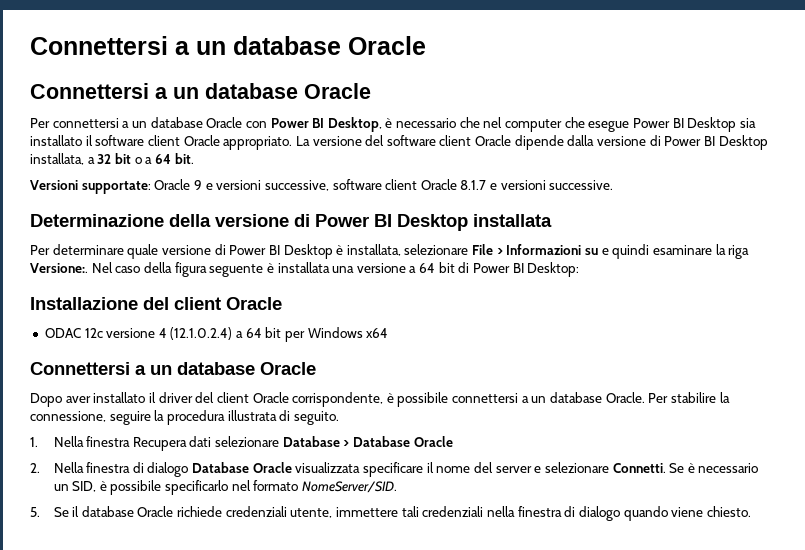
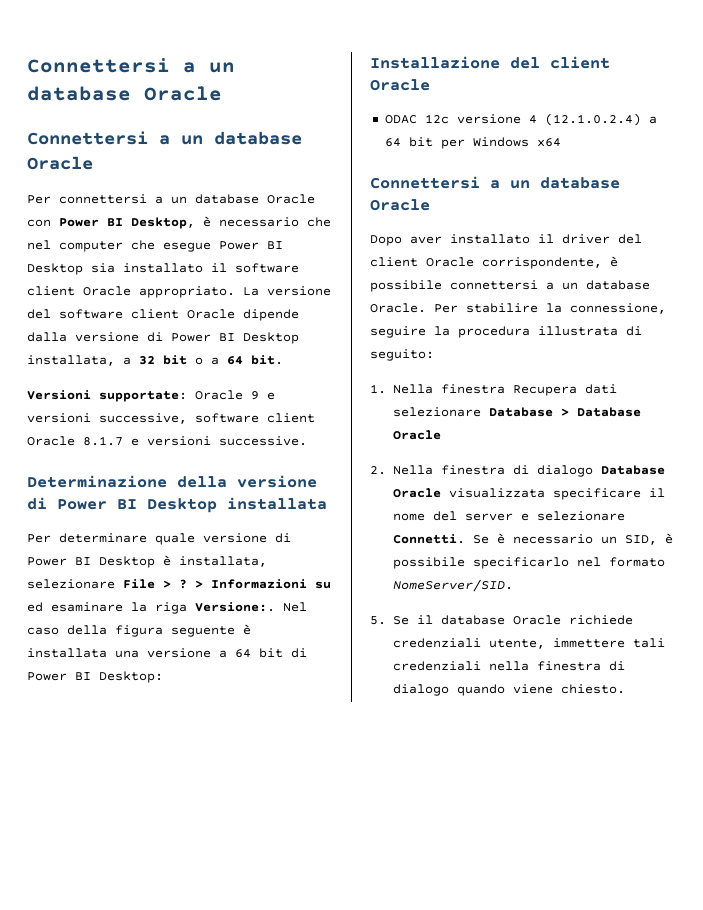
- Per determinare quale versione di Power BI Desktop è installata, selezionare File > Informazioni su e quindi esaminare la riga Versione:.
+ Per determinare quale versione di Power BI Desktop è installata, selezionare File > ? > Informazioni su ed esaminare la riga Versione:.
- Per stabilire la connessione, seguire la procedura illustrata di seguito.
+ Per stabilire la connessione, seguire la procedura illustrata di seguito:

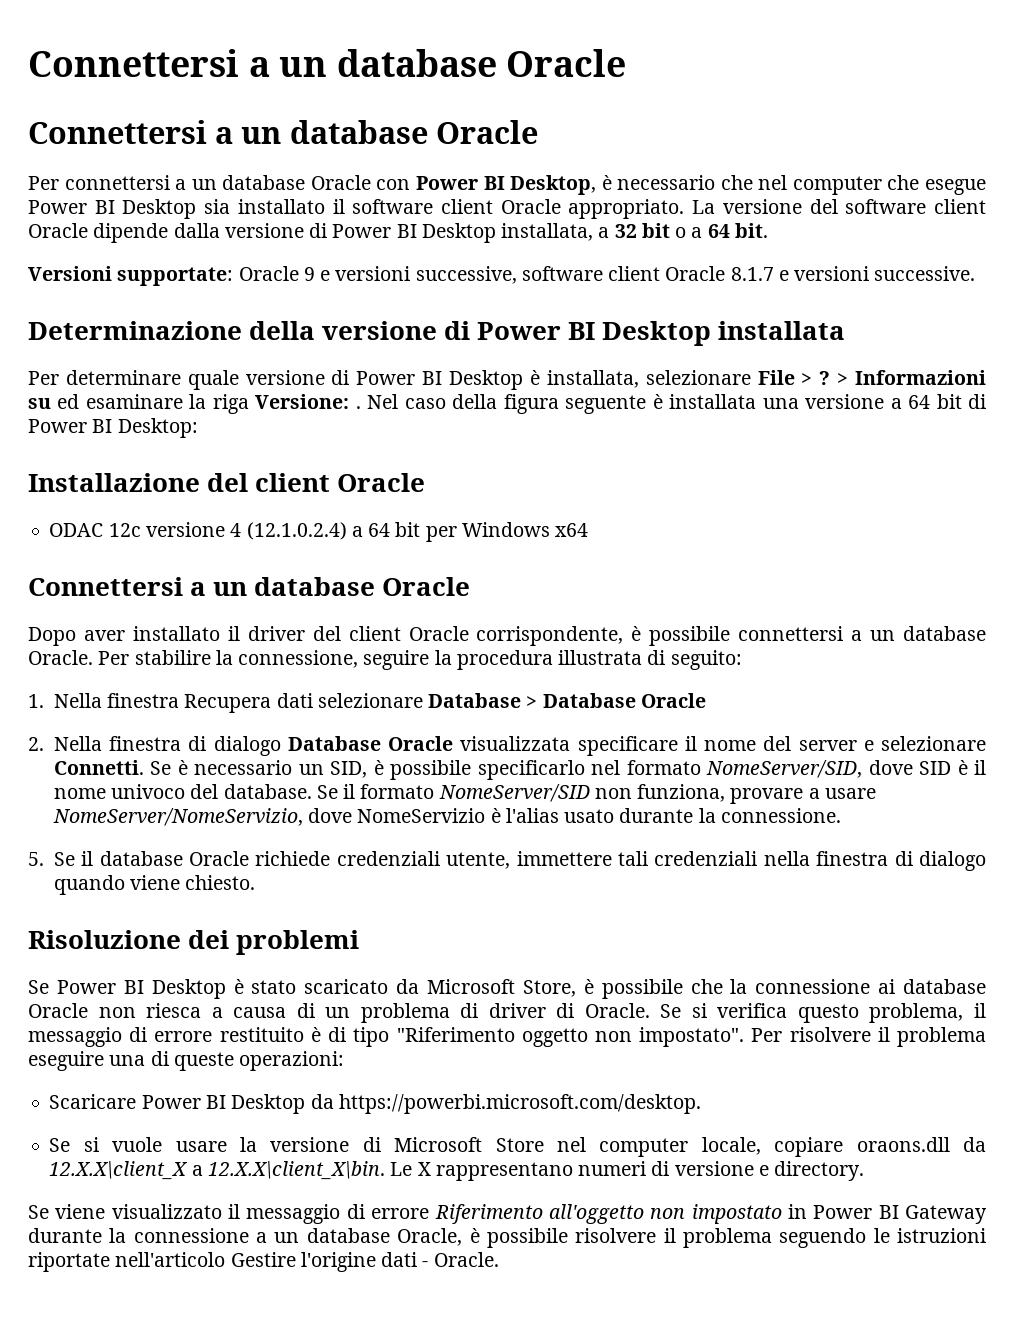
- > Informazioni su ed esaminare la riga Versione:.
+ > Informazioni su ed esaminare la riga Versione: .
- Se è necessario un SID, è possibile specificarlo nel formato NomeServer/SID.
+ Se è necessario un SID, è possibile specificarlo nel formato NomeServer/SID, dove SID è il nome univoco del database. Se il formato NomeServer/SID non funziona, provare a usare NomeServer/NomeServizio, dove NomeServizio è l'alias usato durante la connessione.
+ Risoluzione dei problemi
+ Se Power BI Desktop è stato scaricato da Microsoft Store, è possibile che la connessione ai database Oracle non riesca a causa di un problema di driver di Oracle. Se si verifica questo problema, il messaggio di errore restituito è di tipo "Riferimento oggetto non impostato". Per risolvere il problema eseguire una di queste operazioni:
+ Scaricare Power BI Desktop da https://powerbi.microsoft.com/desktop.
+ Se si vuole usare la versione di Microsoft Store nel computer locale, copiare oraons.dll da 12.X.X\client_X a 12.X.X\client_X\bin. Le X rappresentano numeri di versione e directory.
+ Se viene visualizzato il messaggio di errore Riferimento all'oggetto non impostato in Power BI Gateway durante la connessione a un database Oracle, è possibile risolvere il problema seguendo le istruzioni riportate nell'articolo Gestire l'origine dati - Oracle.

